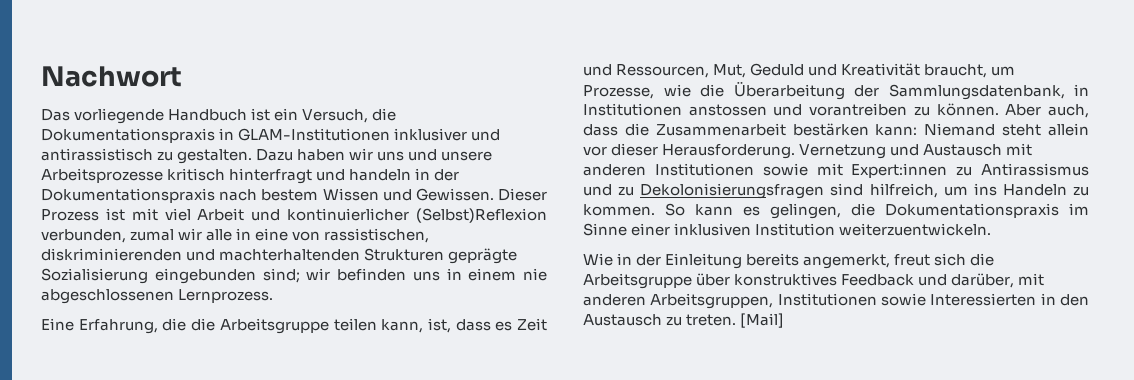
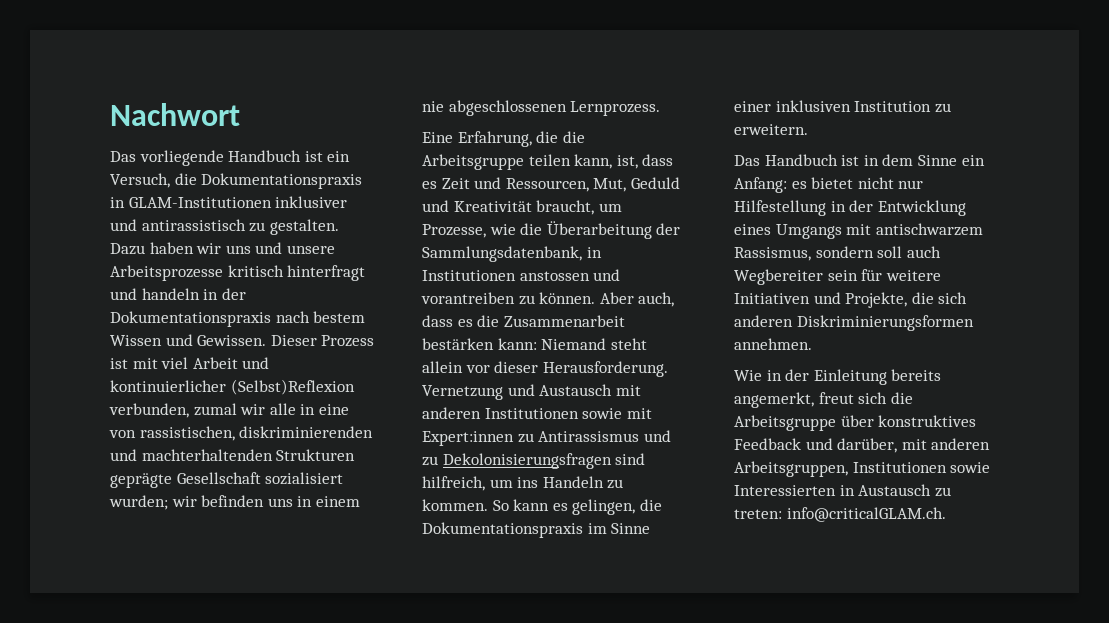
- Dieser Prozess ist mit viel Arbeit und kontinuierlicher (Selbst)Reflexion verbunden, zumal wir alle in eine von rassistischen, diskriminierenden und machterhaltenden Strukturen geprägte Sozialisierung eingebunden sind; wir befinden uns in einem nie abgeschlossenen Lernprozess.
+ Dieser Prozess ist mit viel Arbeit und kontinuierlicher (Selbst)Reflexion verbunden, zumal wir alle in eine von rassistischen, diskriminierenden und machterhaltenden Strukturen geprägte Gesellschaft sozialisiert wurden; wir befinden uns in einem nie abgeschlossenen Lernprozess.
- Aber auch, dass die Zusammenarbeit bestärken kann: Niemand steht allein vor dieser Herausforderung.
+ Aber auch, dass es die Zusammenarbeit bestärken kann: Niemand steht allein vor dieser Herausforderung.
- So kann es gelingen, die Dokumentationspraxis im Sinne einer inklusiven Institution weiterzuentwickeln.
+ So kann es gelingen, die Dokumentationspraxis im Sinne einer inklusiven Institution zu erweitern.
+ Das Handbuch ist in dem Sinne ein Anfang: es bietet nicht nur Hilfestellung in der Entwicklung eines Umgangs mit antischwarzem Rassismus, sondern soll auch Wegbereiter sein für weitere Initiativen und Projekte, die sich anderen Diskriminierungsformen annehmen.
- Wie in der Einleitung bereits angemerkt, freut sich die Arbeitsgruppe über konstruktives Feedback und darüber, mit anderen Arbeitsgruppen, Institutionen sowie Interessierten in den Austausch zu treten. [Mail]
+ Wie in der Einleitung bereits angemerkt, freut sich die Arbeitsgruppe über konstruktives Feedback und darüber, mit anderen Arbeitsgruppen, Institutionen sowie Interessierten in Austausch zu treten: info@criticalGLAM.ch.

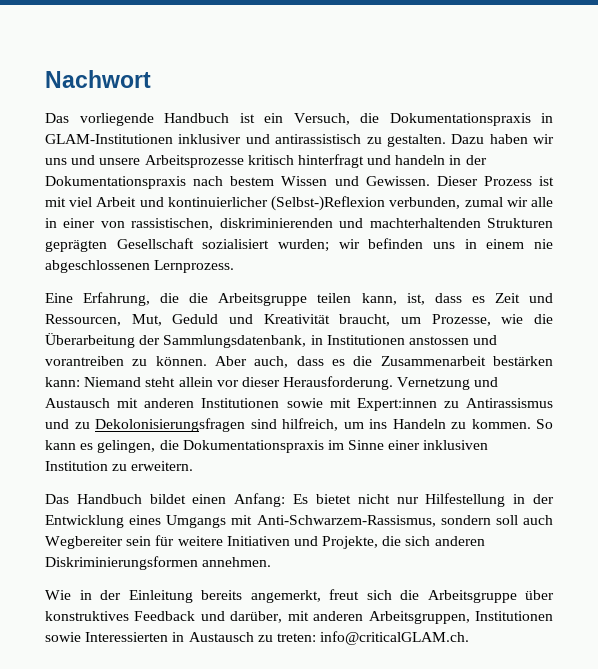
- Dieser Prozess ist mit viel Arbeit und kontinuierlicher (Selbst)Reflexion verbunden, zumal wir alle in eine von rassistischen, diskriminierenden und machterhaltenden Strukturen geprägte Gesellschaft sozialisiert wurden; wir befinden uns in einem nie abgeschlossenen Lernprozess.
+ Dieser Prozess ist mit viel Arbeit und kontinuierlicher (Selbst-)Reflexion verbunden, zumal wir alle in einer von rassistischen, diskriminierenden und machterhaltenden Strukturen geprägten Gesellschaft sozialisiert wurden; wir befinden uns in einem nie abgeschlossenen Lernprozess.
- Das Handbuch ist in dem Sinne ein Anfang: es bietet nicht nur Hilfestellung in der Entwicklung eines Umgangs mit antischwarzem Rassismus, sondern soll auch Wegbereiter sein für weitere Initiativen und Projekte, die sich anderen Diskriminierungsformen annehmen.
+ Das Handbuch bildet einen Anfang: Es bietet nicht nur Hilfestellung in der Entwicklung eines Umgangs mit Anti-Schwarzem-Rassismus, sondern soll auch Wegbereiter sein für weitere Initiativen und Projekte, die sich anderen Diskriminierungsformen annehmen.

